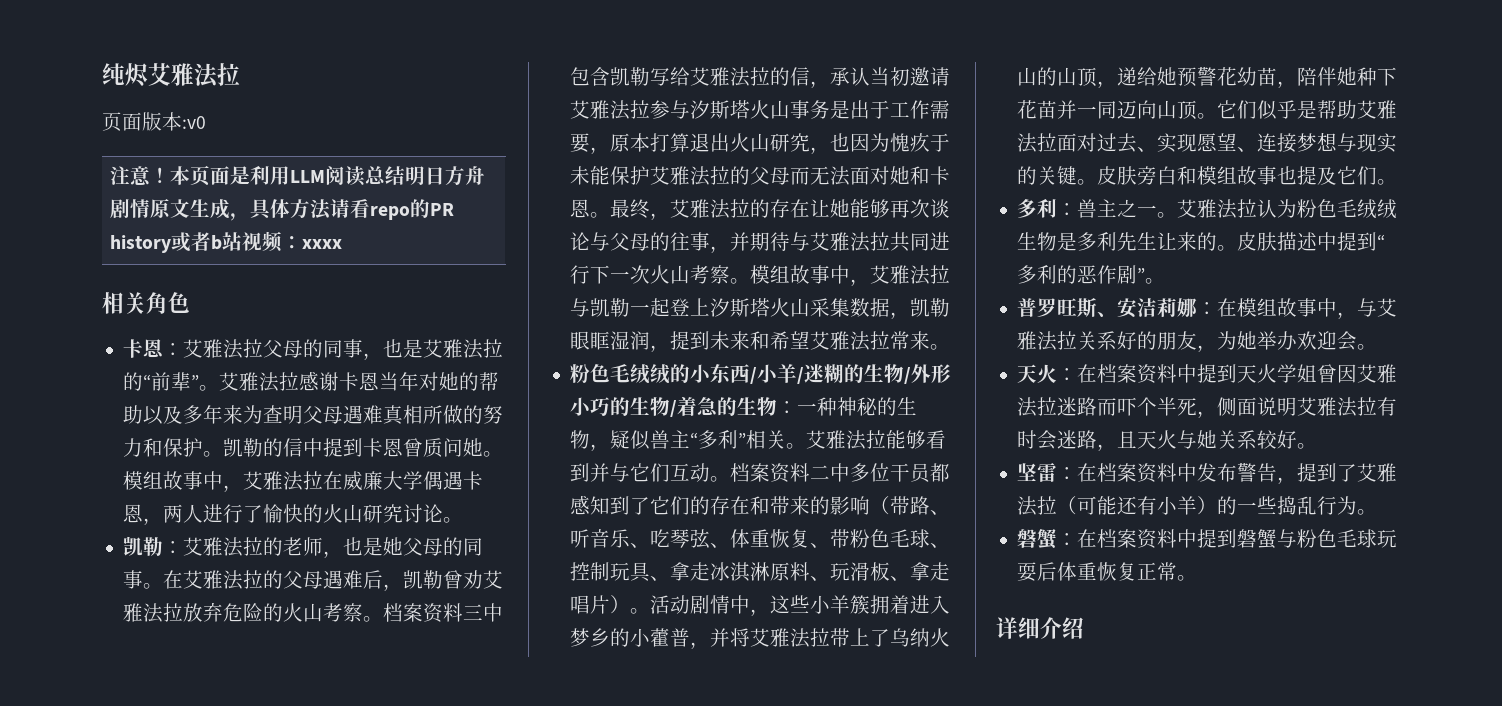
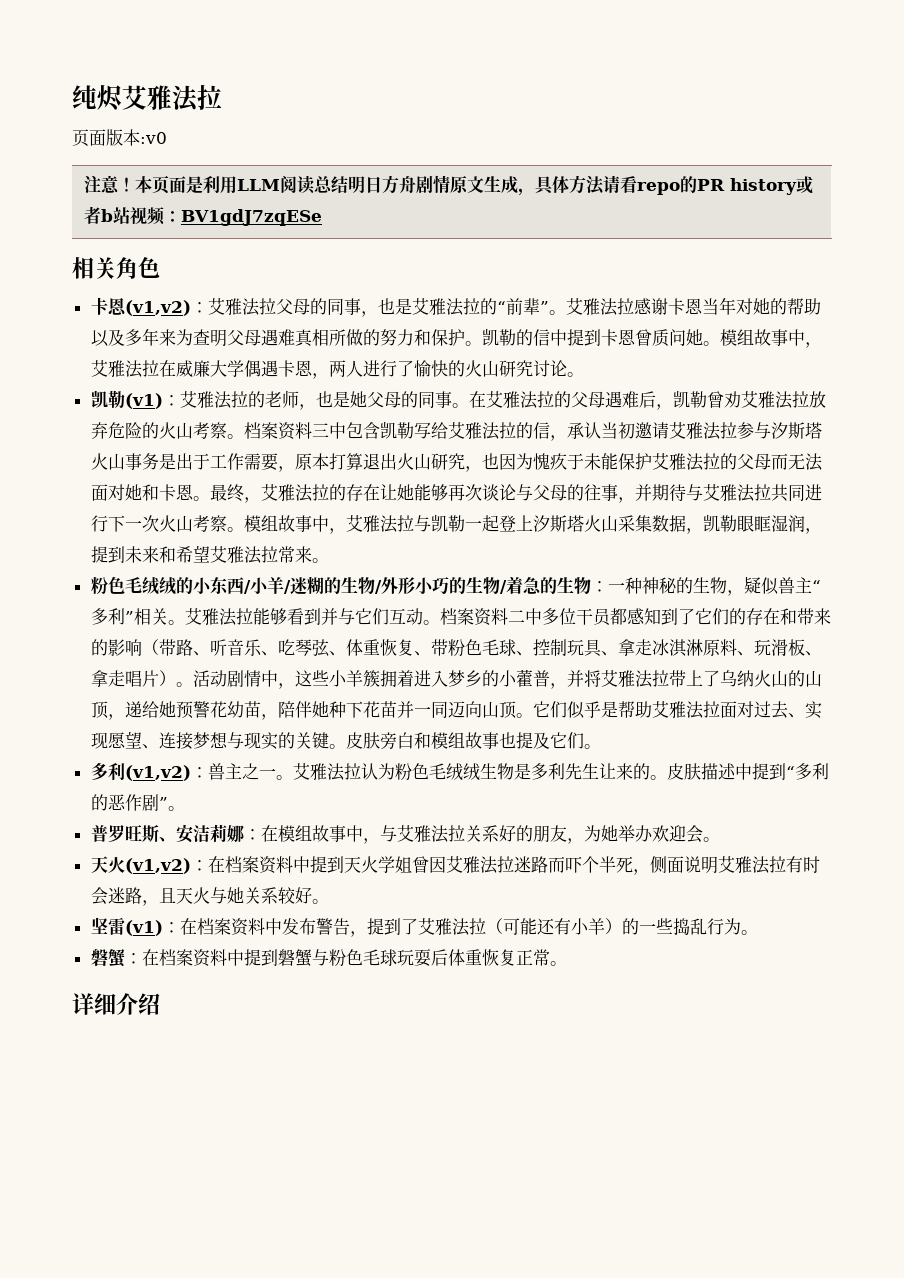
- 注意！本页面是利用LLM阅读总结明日方舟剧情原文生成，具体方法请看repo的PR history或者b站视频：xxxx
+ 注意！本页面是利用LLM阅读总结明日方舟剧情原文生成，具体方法请看repo的PR history或者b站视频：BV1gdJ7zqESe
- 卡恩：艾雅法拉父母的同事，也是艾雅法拉的“前辈”。
+ 卡恩(v1,v2)：艾雅法拉父母的同事，也是艾雅法拉的“前辈”。
- 凯勒：艾雅法拉的老师，也是她父母的同事。
+ 凯勒(v1)：艾雅法拉的老师，也是她父母的同事。
- 多利：兽主之一。
+ 多利(v1,v2)：兽主之一。
- 天火：在档案资料中提到天火学姐曾因艾雅法拉迷路而吓个半死，侧面说明艾雅法拉有时会迷路，且天火与她关系较好。
+ 天火(v1,v2)：在档案资料中提到天火学姐曾因艾雅法拉迷路而吓个半死，侧面说明艾雅法拉有时会迷路，且天火与她关系较好。
- 坚雷：在档案资料中发布警告，提到了艾雅法拉（可能还有小羊）的一些捣乱行为。
+ 坚雷(v1)：在档案资料中发布警告，提到了艾雅法拉（可能还有小羊）的一些捣乱行为。

